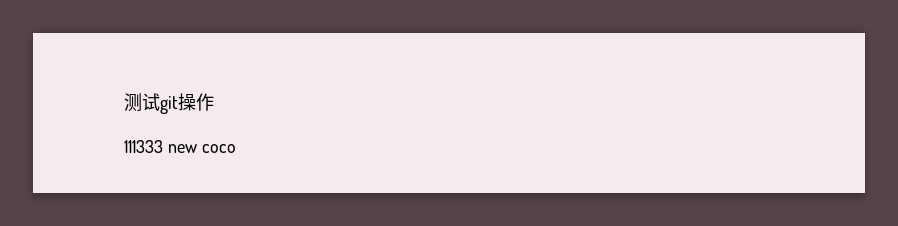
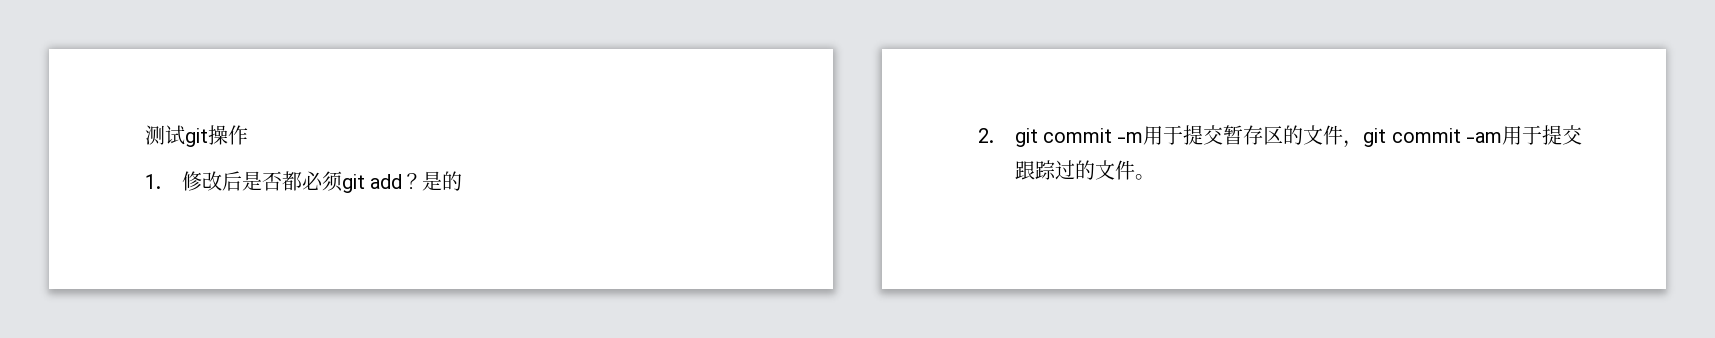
- 111333 new coco
+ 1.修改后是否都必须git add？是的
+ 2. git commit -m用于提交暂存区的文件，git commit -am用于提交跟踪过的文件。

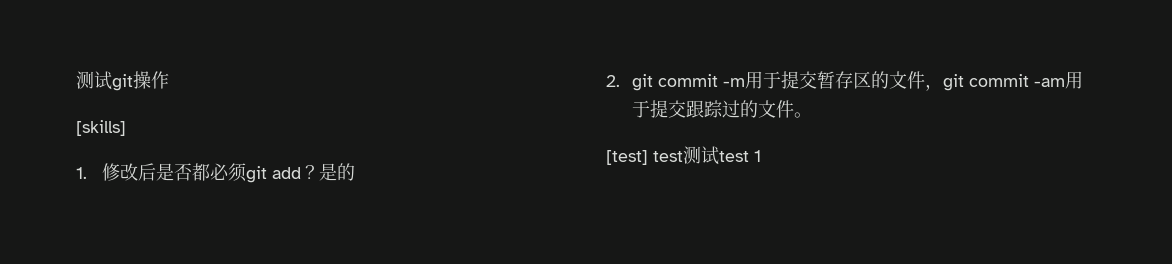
+ [skills]
+ [test] test测试test 1

